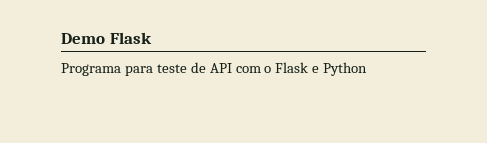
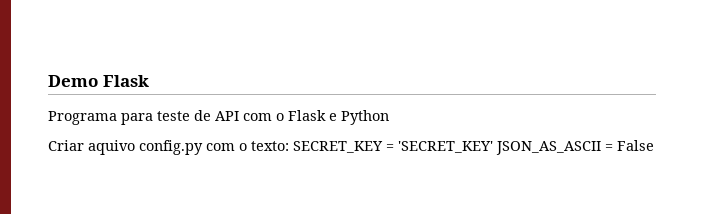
+ Criar aquivo config.py com o texto: SECRET_KEY = 'SECRET_KEY' JSON_AS_ASCII = False

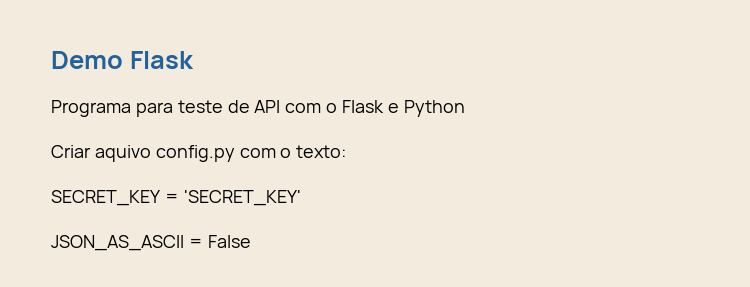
- Criar aquivo config.py com o texto: SECRET_KEY = 'SECRET_KEY' JSON_AS_ASCII = False
+ Criar aquivo config.py com o texto:
+ SECRET_KEY = 'SECRET_KEY'
+ JSON_AS_ASCII = False

